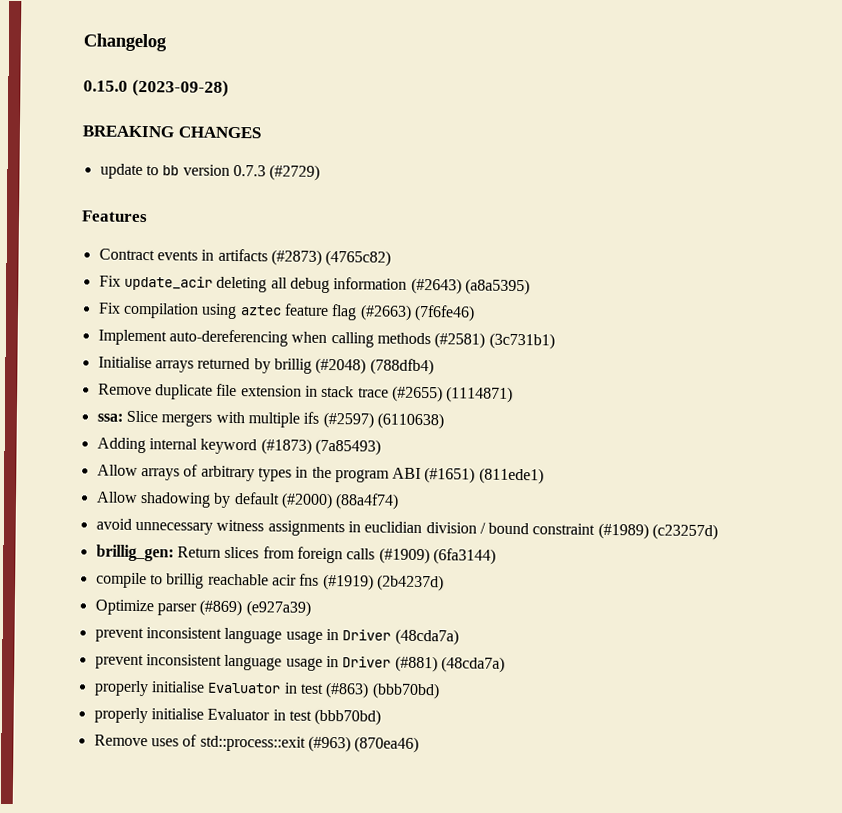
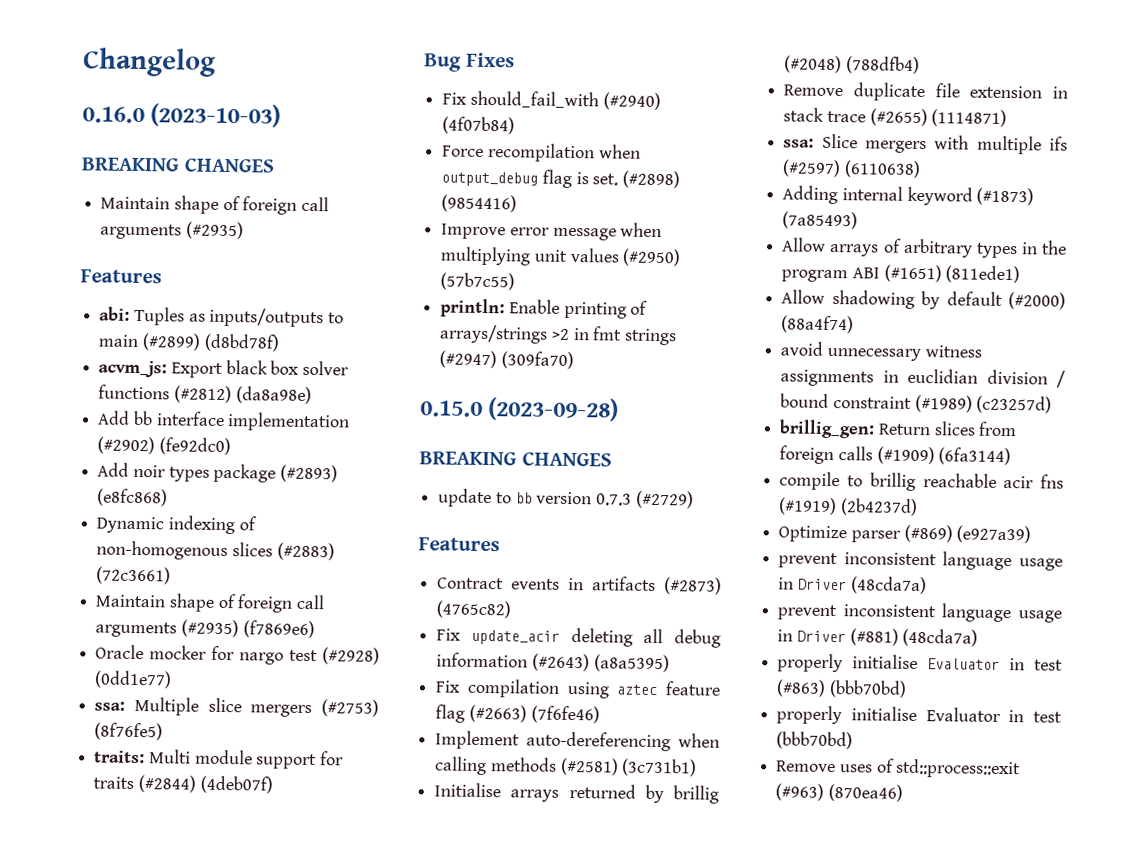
+ 0.16.0 (2023-10-03)
+ BREAKING CHANGES
+ Maintain shape of foreign call arguments (#2935)
+ Features
+ abi: Tuples as inputs/outputs to main (#2899) (d8bd78f)
+ acvm_js: Export black box solver functions (#2812) (da8a98e)
+ Add bb interface implementation (#2902) (fe92dc0)
+ Add noir types package (#2893) (e8fc868)
+ Dynamic indexing of non-homogenous slices (#2883) (72c3661)
+ Maintain shape of foreign call arguments (#2935) (f7869e6)
+ Oracle mocker for nargo test (#2928) (0dd1e77)
+ ssa: Multiple slice mergers (#2753) (8f76fe5)
+ traits: Multi module support for traits (#2844) (4deb07f)
+ Bug Fixes
+ Fix should_fail_with (#2940) (4f07b84)
+ Force recompilation when output_debug flag is set. (#2898) (9854416)
+ Improve error message when multiplying unit values (#2950) (57b7c55)
+ println: Enable printing of arrays/strings >2 in fmt strings (#2947) (309fa70)

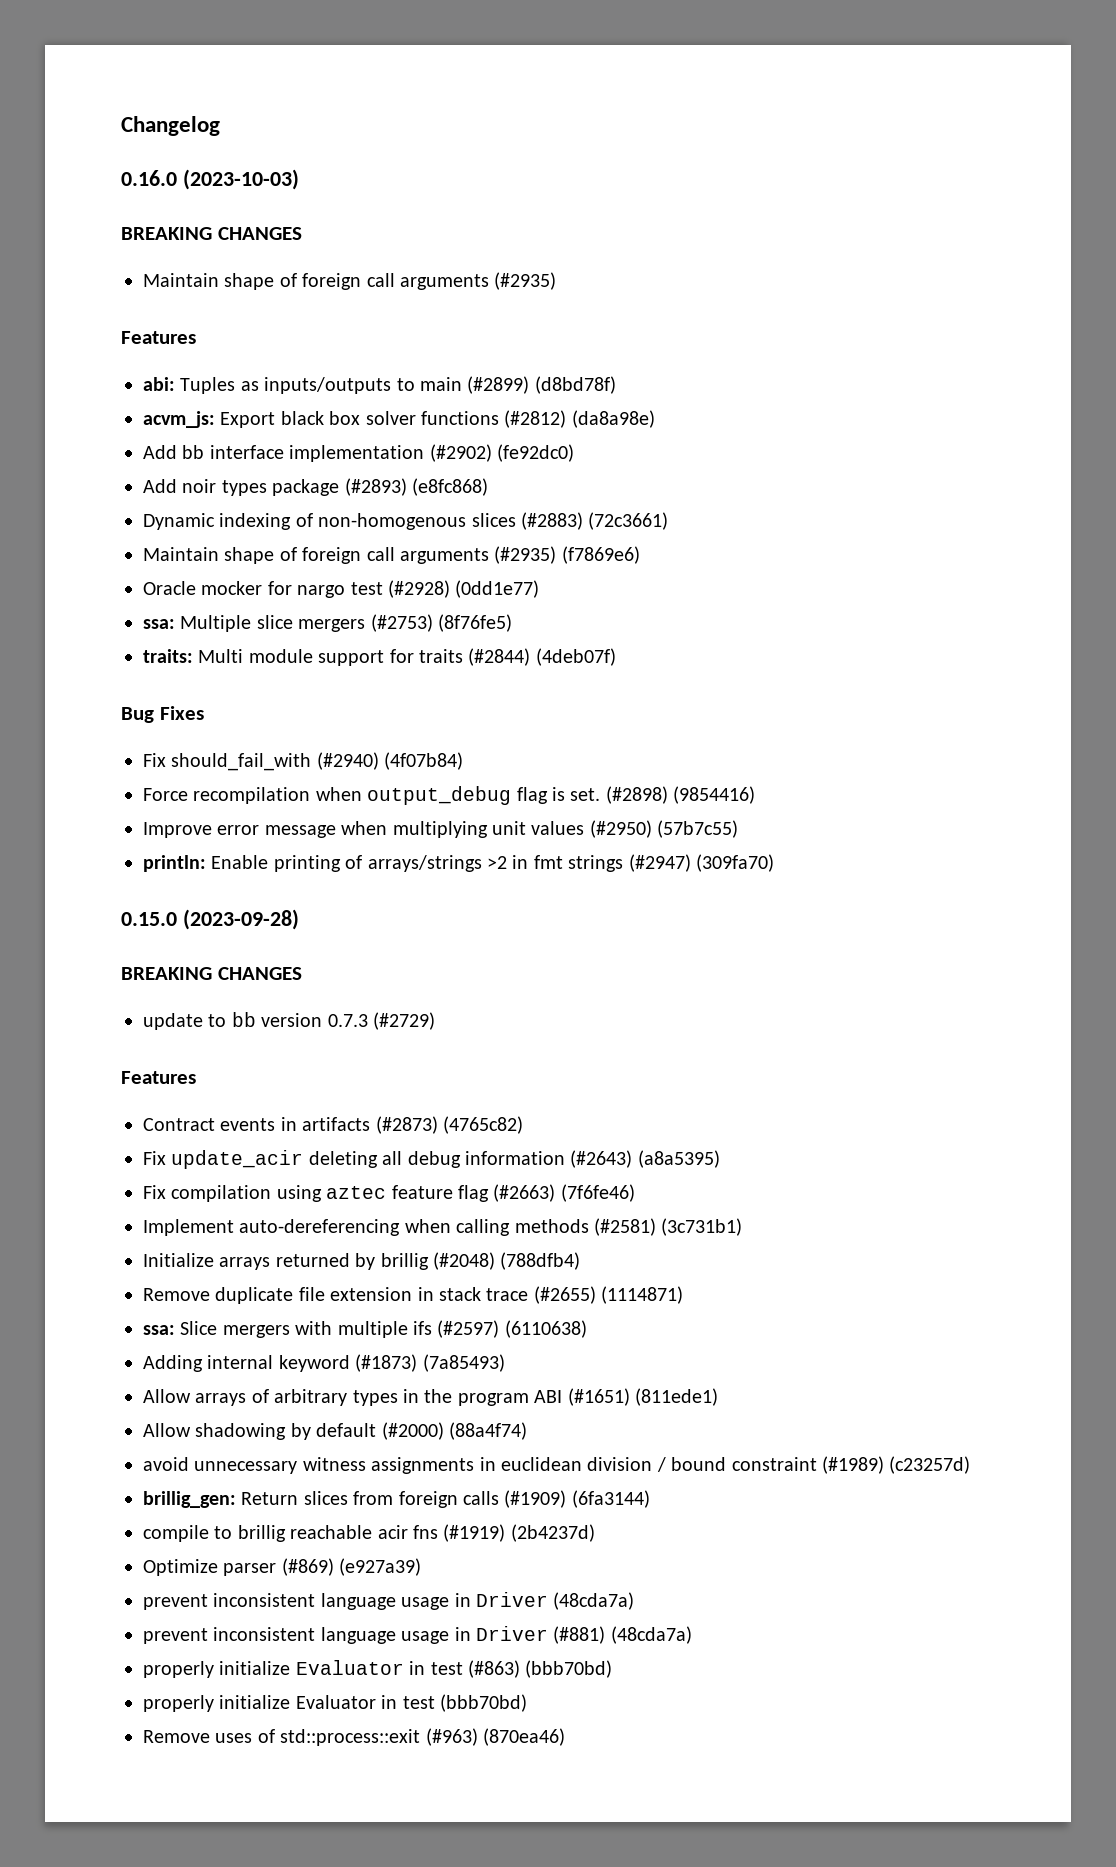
- Initialise arrays returned by brillig (#2048) (788dfb4)
+ Initialize arrays returned by brillig (#2048) (788dfb4)
- avoid unnecessary witness assignments in euclidian division / bound constraint (#1989) (c23257d)
+ avoid unnecessary witness assignments in euclidean division / bound constraint (#1989) (c23257d)
- properly initialise Evaluator in test (#863) (bbb70bd)
+ properly initialize Evaluator in test (#863) (bbb70bd)
- properly initialise Evaluator in test (bbb70bd)
+ properly initialize Evaluator in test (bbb70bd)

